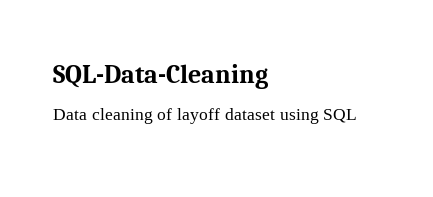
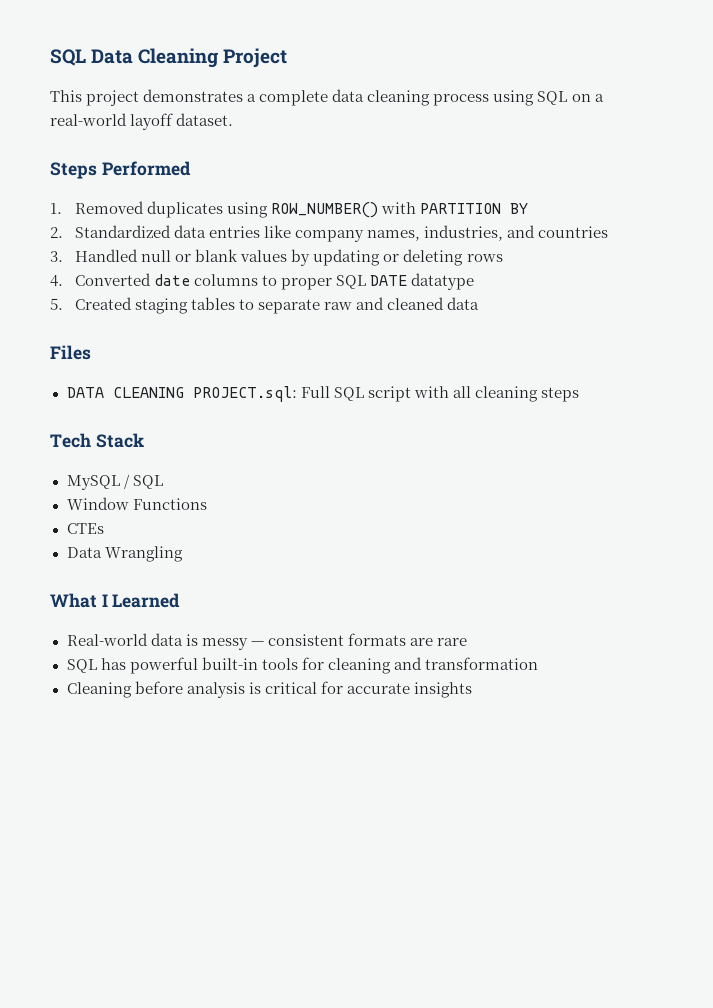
- SQL-Data-Cleaning
- Data cleaning of layoff dataset using SQL
+ SQL Data Cleaning Project
+ This project demonstrates a complete data cleaning process using SQL on a real-world layoff dataset.
+ Steps Performed
+ 1. Removed duplicates using ROW_NUMBER() with PARTITION BY
+ 2. Standardized data entries like company names, industries, and countries
+ 3. Handled null or blank values by updating or deleting rows
+ 4. Converted date columns to proper SQL DATE datatype
+ 5. Created staging tables to separate raw and cleaned data
+ Files
+ DATA CLEANING PROJECT.sql: Full SQL script with all cleaning steps
+ Tech Stack
+ MySQL / SQL
+ Window Functions
+ CTEs
+ Data Wrangling
+ What I Learned
+ Real-world data is messy — consistent formats are rare
+ SQL has powerful built-in tools for cleaning and transformation
+ Cleaning before analysis is critical for accurate insights

